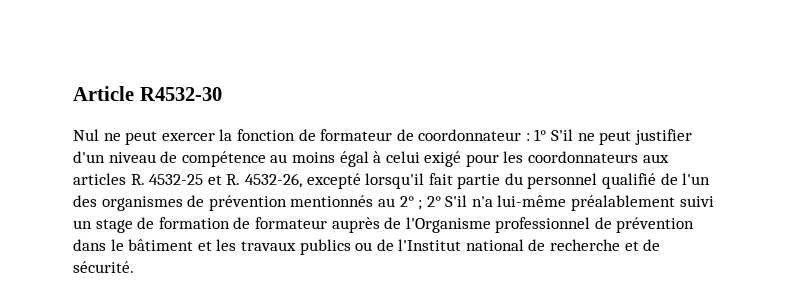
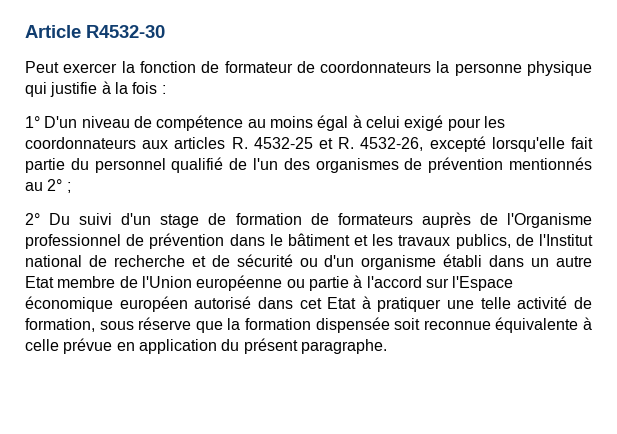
- Nul ne peut exercer la fonction de formateur de coordonnateur : 1° S'il ne peut justifier d'un niveau de compétence au moins égal à celui exigé pour les coordonnateurs aux articles R. 4532-25 et R. 4532-26, excepté lorsqu'il fait partie du personnel qualifié de l'un des organismes de prévention mentionnés au 2° ; 2° S'il n'a lui-même préalablement suivi un stage de formation de formateur auprès de l'Organisme professionnel de prévention dans le bâtiment et les travaux publics ou de l'Institut national de recherche et de sécurité.
+ Peut exercer la fonction de formateur de coordonnateurs la personne physique qui justifie à la fois :
+ 1° D'un niveau de compétence au moins égal à celui exigé pour les coordonnateurs aux articles R. 4532-25 et R. 4532-26, excepté lorsqu'elle fait partie du personnel qualifié de l'un des organismes de prévention mentionnés au 2° ;
+ 2° Du suivi d'un stage de formation de formateurs auprès de l'Organisme professionnel de prévention dans le bâtiment et les travaux publics, de l'Institut national de recherche et de sécurité ou d'un organisme établi dans un autre Etat membre de l'Union européenne ou partie à l'accord sur l'Espace économique européen autorisé dans cet Etat à pratiquer une telle activité de formation, sous réserve que la formation dispensée soit reconnue équivalente à celle prévue en application du présent paragraphe.

